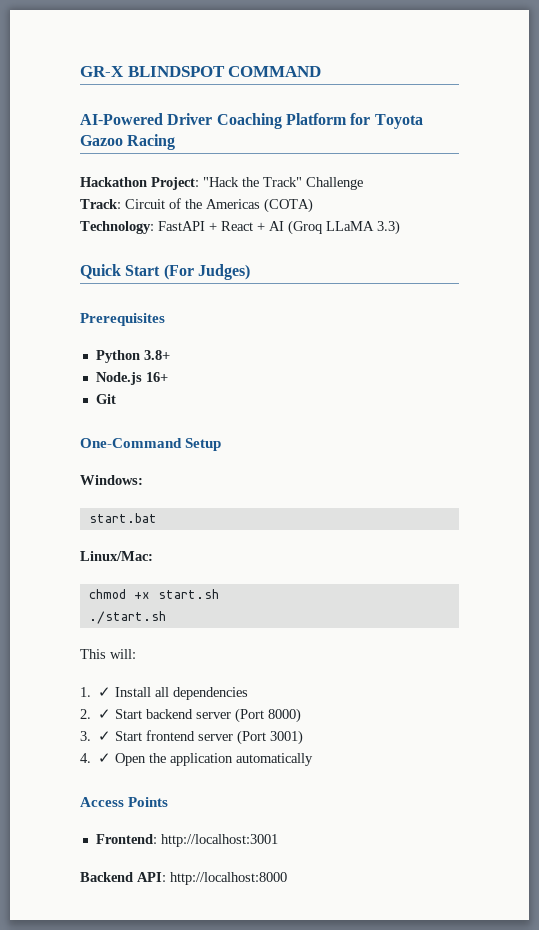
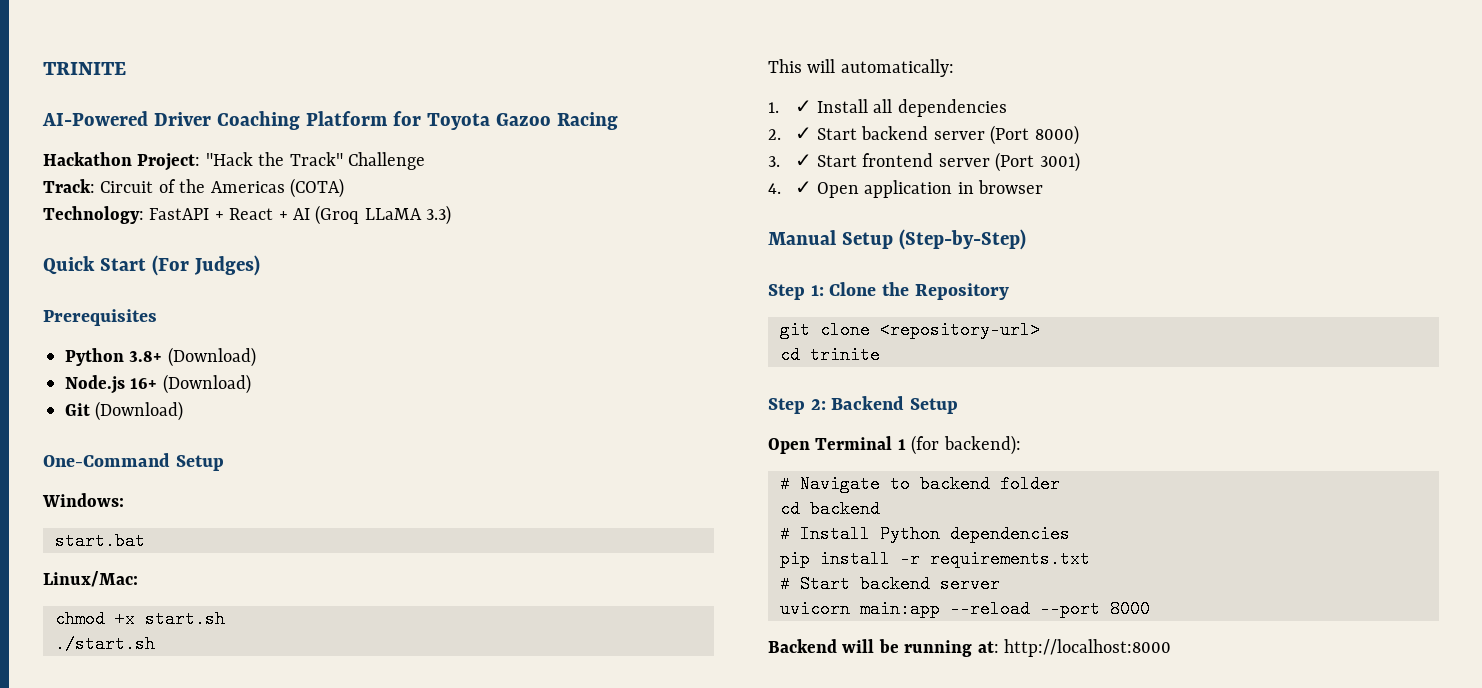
- GR-X BLINDSPOT COMMAND
+ TRINITE
- Python 3.8+
+ Python 3.8+ (Download)
- Node.js 16+
+ Node.js 16+ (Download)
- Git
+ Git (Download)
- This will:
+ This will automatically:
- 4. ✓ Open the application automatically
- Access Points
- Frontend: http://localhost:3001
- Backend API: http://localhost:8000
+ 4. ✓ Open application in browser
+ Manual Setup (Step-by-Step)
+ Step 1: Clone the Repository
+ git clone <repository-url>
+ cd trinite
+ Step 2: Backend Setup
+ Open Terminal 1 (for backend):
+ # Navigate to backend folder
+ cd backend
+ # Install Python dependencies
+ pip install -r requirements.txt
+ # Start backend server
+ uvicorn main:app --reload --port 8000
+ Backend will be running at: http://localhost:8000

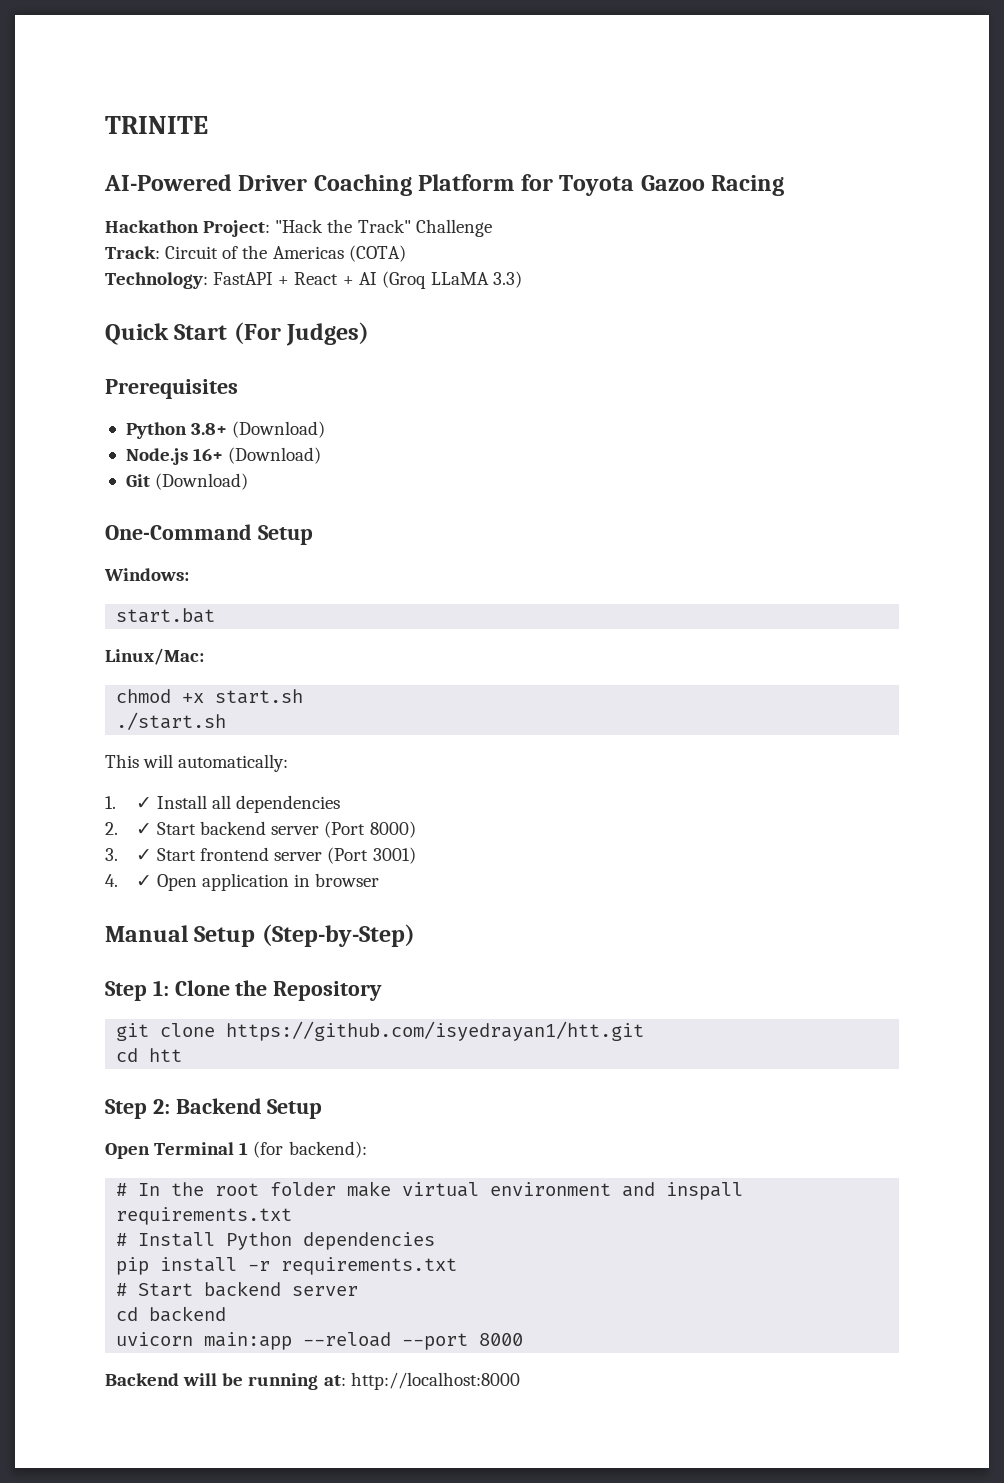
- git clone <repository-url>
- cd trinite
+ git clone https://github.com/isyedrayan1/htt.git
+ cd htt
- # Navigate to backend folder
- cd backend
+ # In the root folder make virtual environment and inspall requirements.txt
+ cd backend

